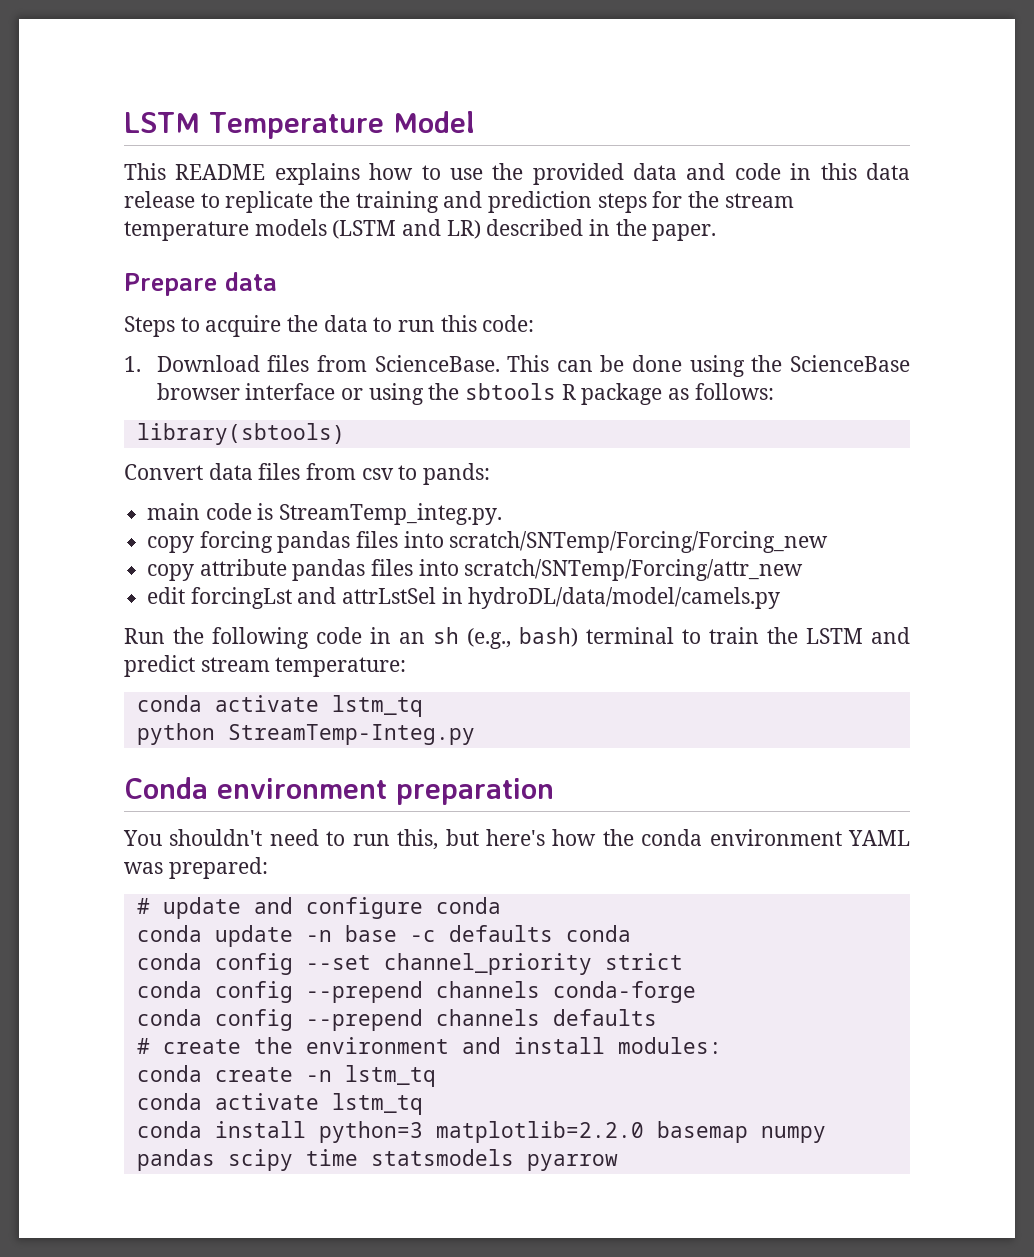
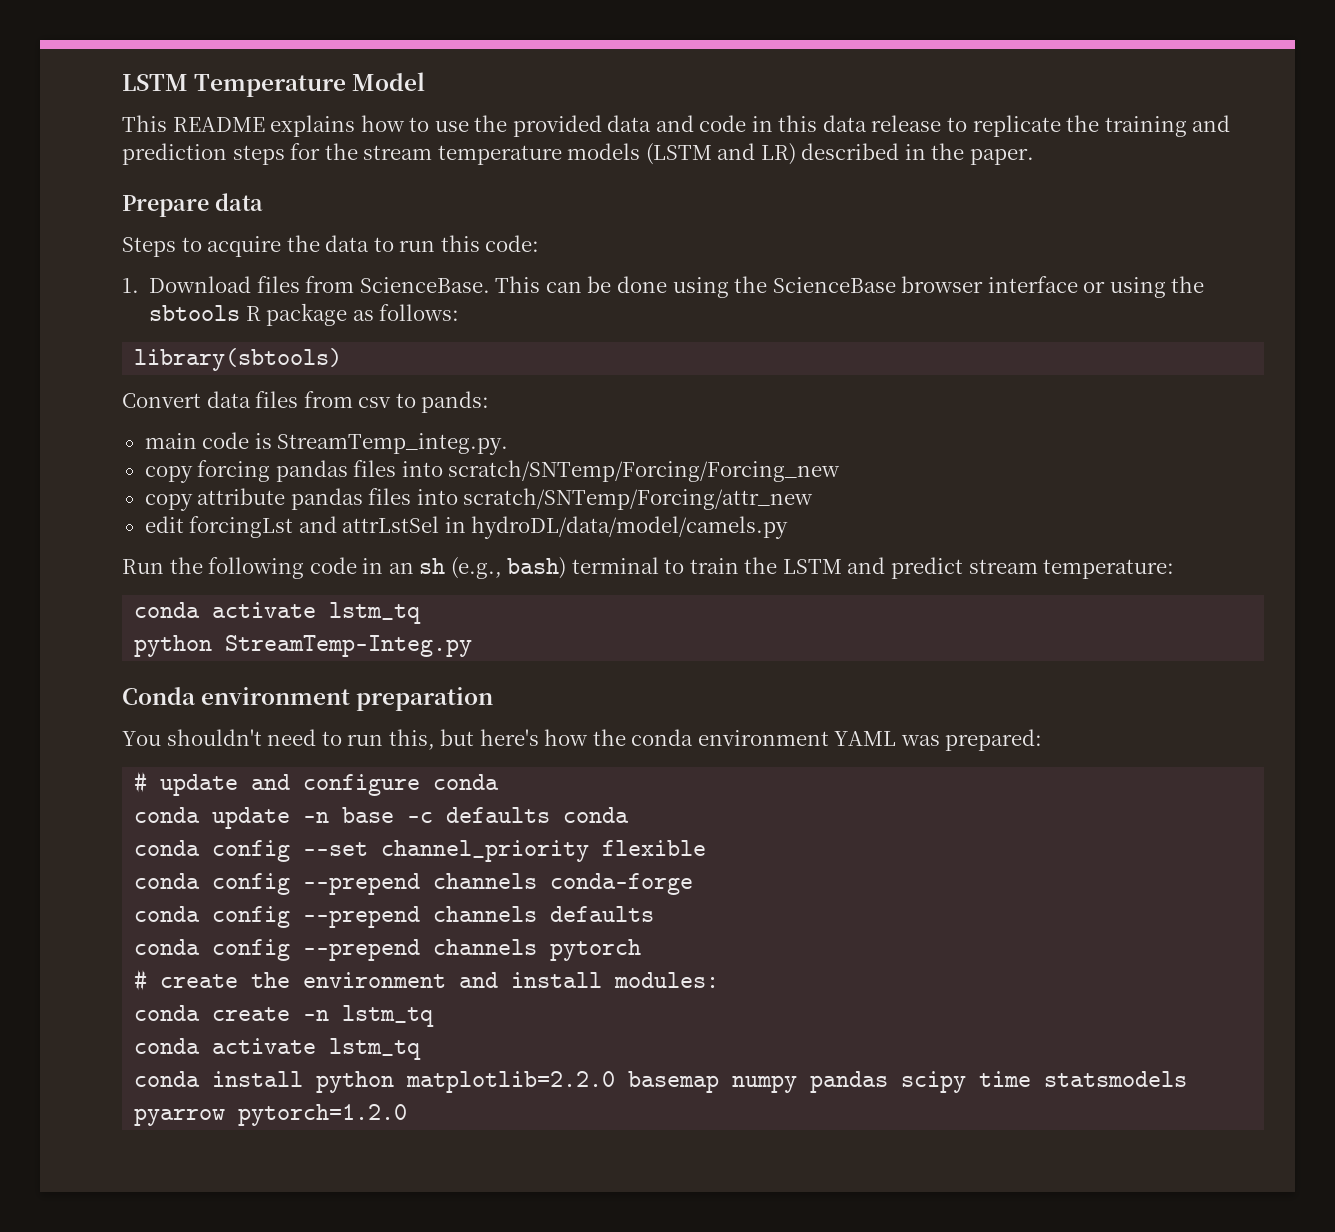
- conda config --set channel_priority strict
+ conda config --set channel_priority flexible
+ conda config --prepend channels pytorch
- conda install python=3 matplotlib=2.2.0 basemap numpy pandas scipy time statsmodels pyarrow
+ conda install python matplotlib=2.2.0 basemap numpy pandas scipy time statsmodels pyarrow pytorch=1.2.0

